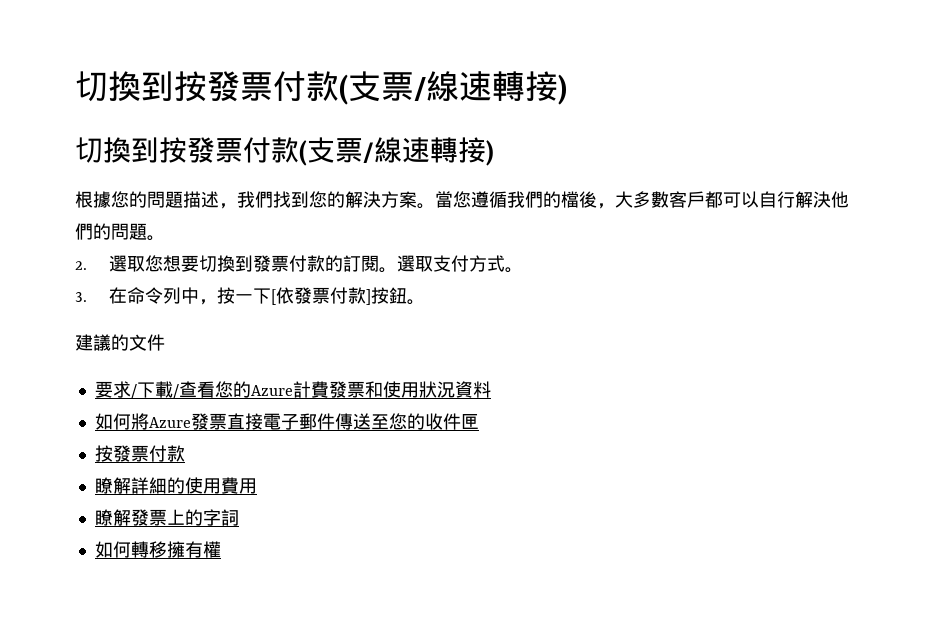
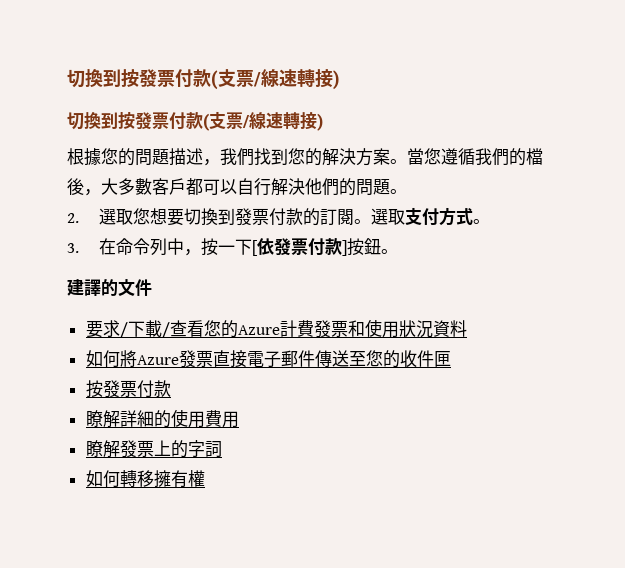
- 建議的文件
+ 建譯的文件

